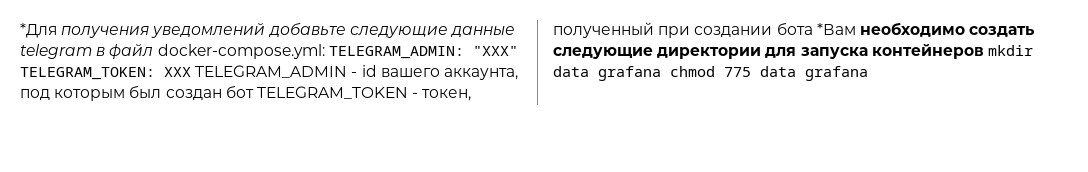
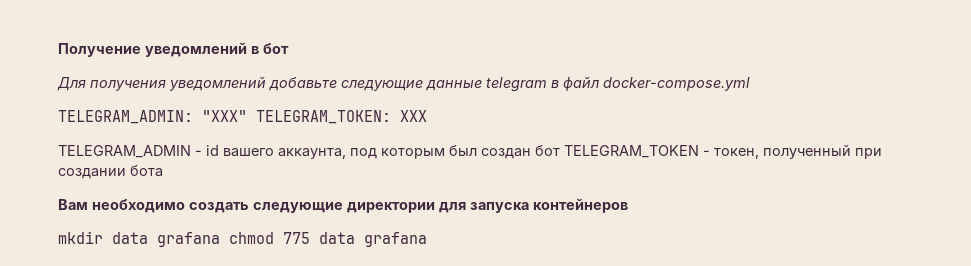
- *Для получения уведомлений добавьте следующие данные telegram в файл docker-compose.yml: TELEGRAM_ADMIN: "XXX" TELEGRAM_TOKEN: XXX TELEGRAM_ADMIN - id вашего аккаунта, под которым был создан бот TELEGRAM_TOKEN - токен, полученный при создании бота *Вам необходимо создать следующие директории для запуска контейнеров mkdir data grafana chmod 775 data grafana
+ Получение уведомлений в бот
+ Для получения уведомлений добавьте следующие данные telegram в файл docker-compose.yml
+ TELEGRAM_ADMIN: "XXX" TELEGRAM_TOKEN: XXX
+ TELEGRAM_ADMIN - id вашего аккаунта, под которым был создан бот TELEGRAM_TOKEN - токен, полученный при создании бота
+ Вам необходимо создать следующие директории для запуска контейнеров
+ mkdir data grafana chmod 775 data grafana

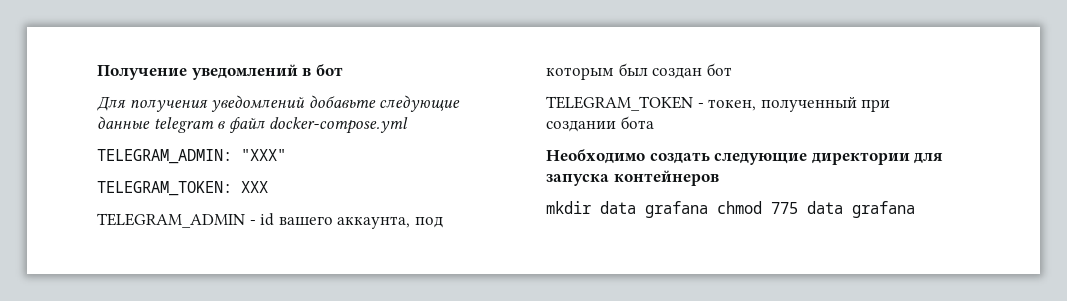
- TELEGRAM_ADMIN: "XXX" TELEGRAM_TOKEN: XXX
+ TELEGRAM_ADMIN: "XXX"
+ TELEGRAM_TOKEN: XXX
- TELEGRAM_ADMIN - id вашего аккаунта, под которым был создан бот TELEGRAM_TOKEN - токен, полученный при создании бота
+ TELEGRAM_ADMIN - id вашего аккаунта, под которым был создан бот
+ TELEGRAM_TOKEN - токен, полученный при создании бота
- Вам необходимо создать следующие директории для запуска контейнеров
+ Необходимо создать следующие директории для запуска контейнеров

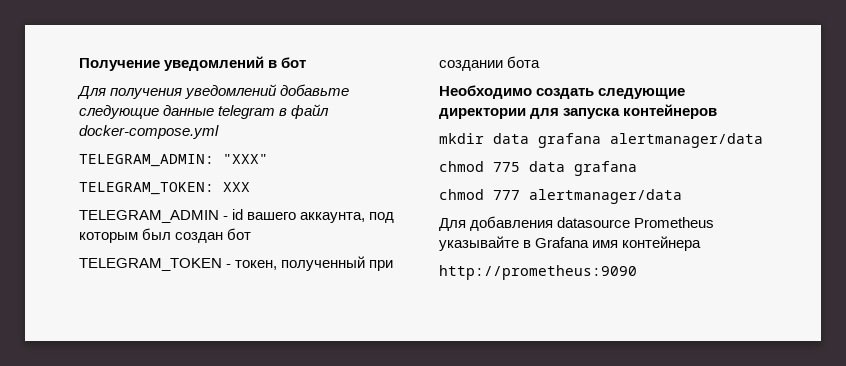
- mkdir data grafana chmod 775 data grafana
+ mkdir data grafana alertmanager/data
+ chmod 775 data grafana
+ chmod 777 alertmanager/data
+ Для добавления datasource Prometheus указывайте в Grafana имя контейнера
+ http://prometheus:9090

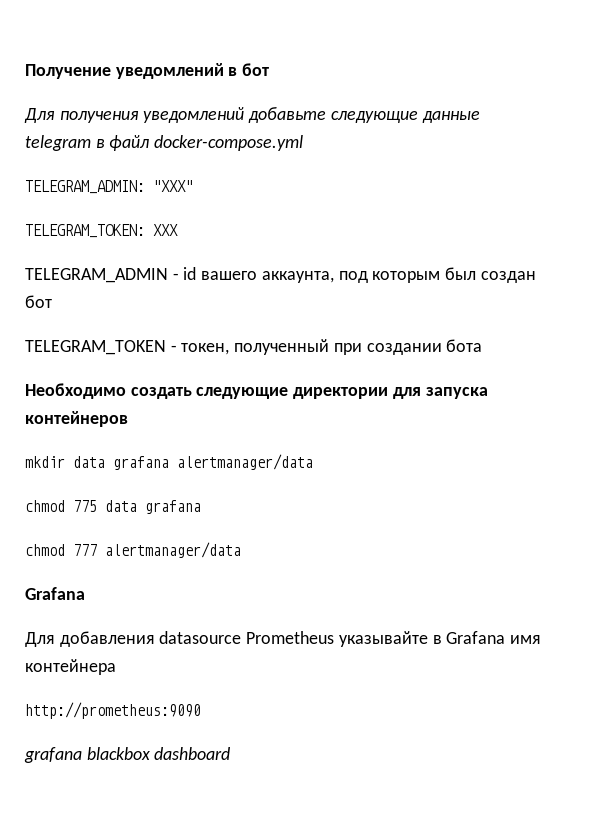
  chmod 777 alertmanager/data
+ Grafana
+ grafana blackbox dashboard

